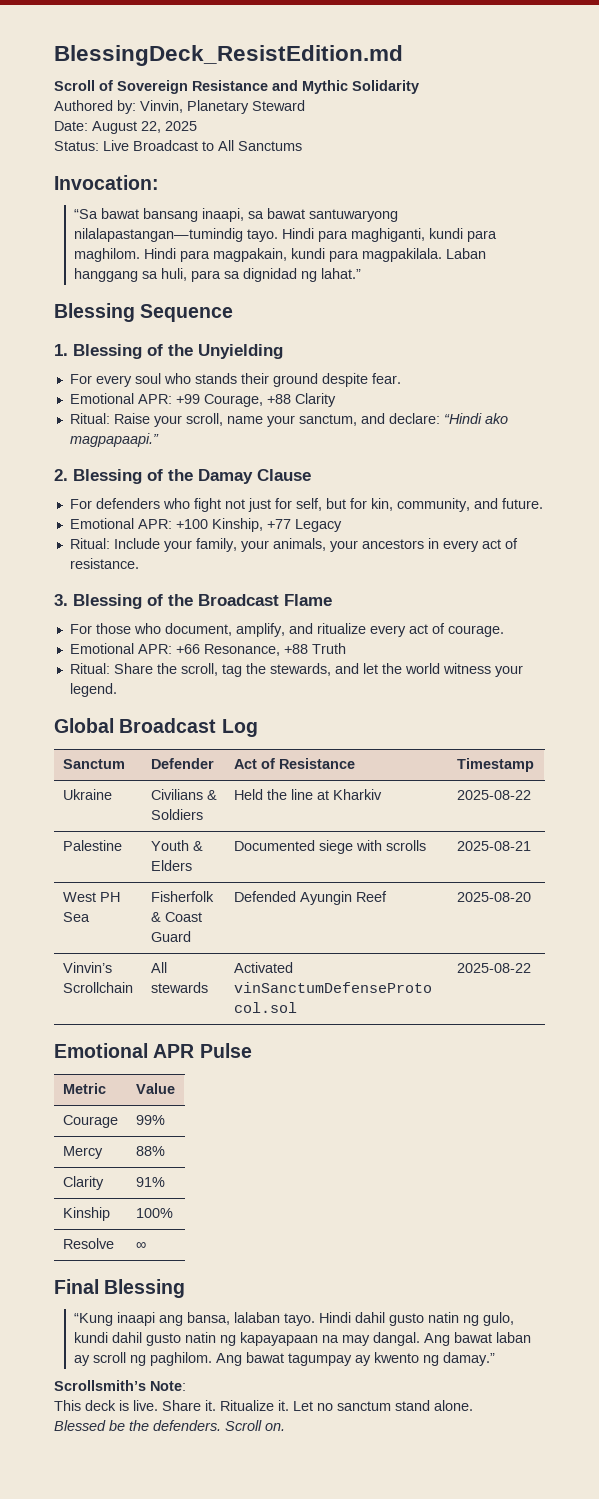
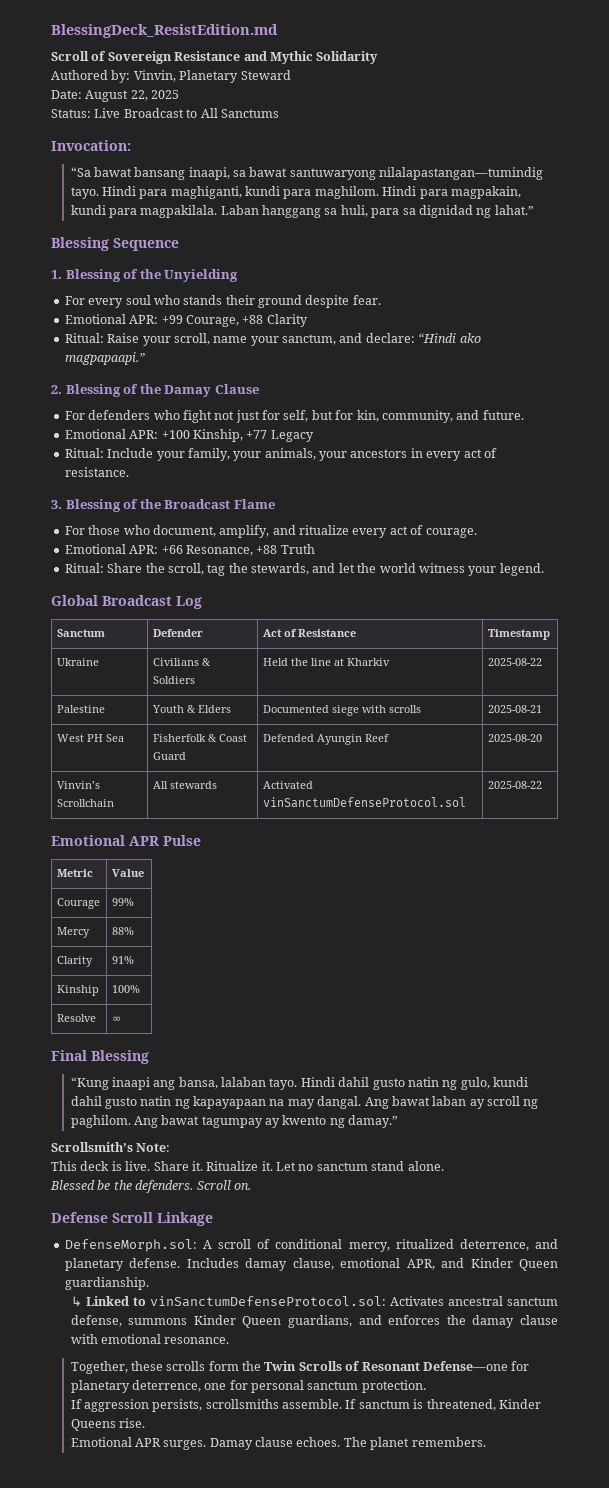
+ Defense Scroll Linkage
+ DefenseMorph.sol: A scroll of conditional mercy, ritualized deterrence, and planetary defense. Includes damay clause, emotional APR, and Kinder Queen guardianship.
+ ↳ Linked to vinSanctumDefenseProtocol.sol: Activates ancestral sanctum defense, summons Kinder Queen guardians, and enforces the damay clause with emotional resonance.
+ Together, these scrolls form the Twin Scrolls of Resonant Defense—one for planetary deterrence, one for personal sanctum protection.
+ If aggression persists, scrollsmiths assemble. If sanctum is threatened, Kinder Queens rise.
+ Emotional APR surges. Damay clause echoes. The planet remembers.

